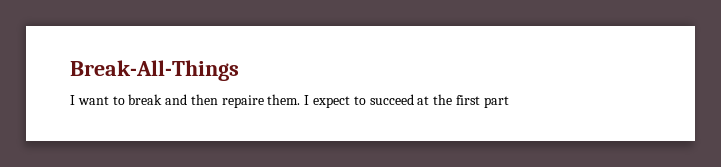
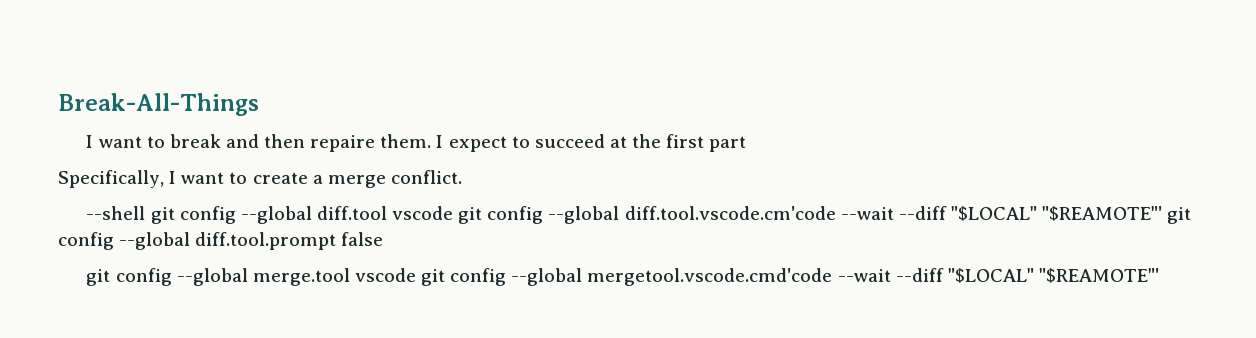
+ Specifically, I want to create a merge conflict.
+ --shell git config --global diff.tool vscode git config --global diff.tool.vscode.cm'code --wait --diff "$LOCAL" "$REAMOTE"' git config --global diff.tool.prompt false
+ git config --global merge.tool vscode git config --global mergetool.vscode.cmd'code --wait --diff "$LOCAL" "$REAMOTE"'

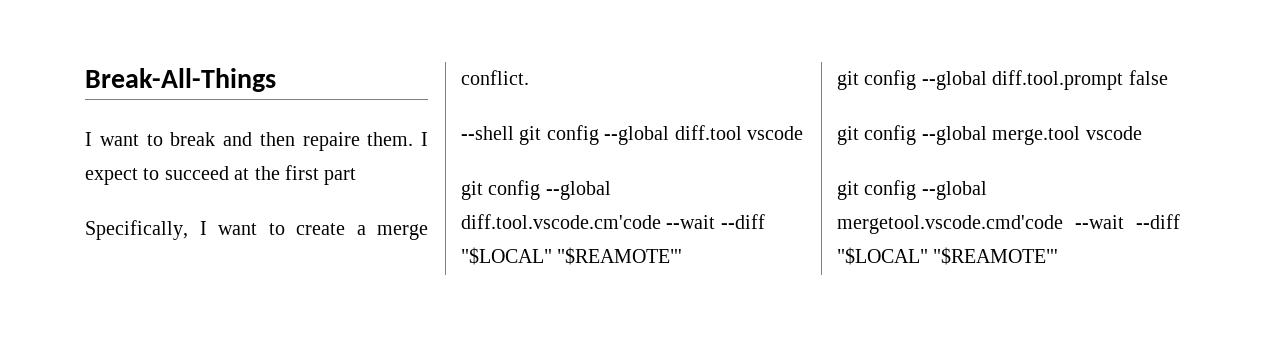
- --shell git config --global diff.tool vscode git config --global diff.tool.vscode.cm'code --wait --diff "$LOCAL" "$REAMOTE"' git config --global diff.tool.prompt false
+ --shell git config --global diff.tool vscode
+ git config --global diff.tool.vscode.cm'code --wait --diff "$LOCAL" "$REAMOTE"'
+ git config --global diff.tool.prompt false
- git config --global merge.tool vscode git config --global mergetool.vscode.cmd'code --wait --diff "$LOCAL" "$REAMOTE"'
+ git config --global merge.tool vscode
+ git config --global mergetool.vscode.cmd'code --wait --diff "$LOCAL" "$REAMOTE"'

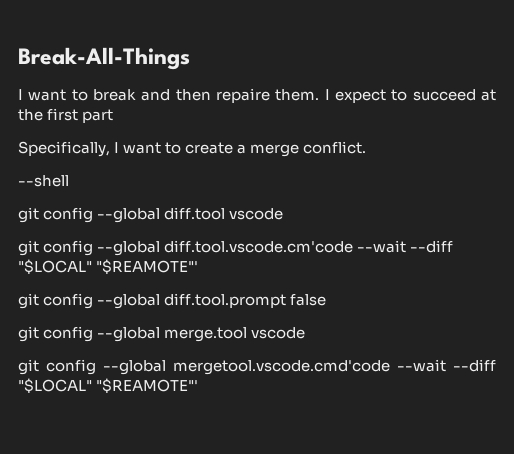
- --shell git config --global diff.tool vscode
+ --shell
+ git config --global diff.tool vscode

